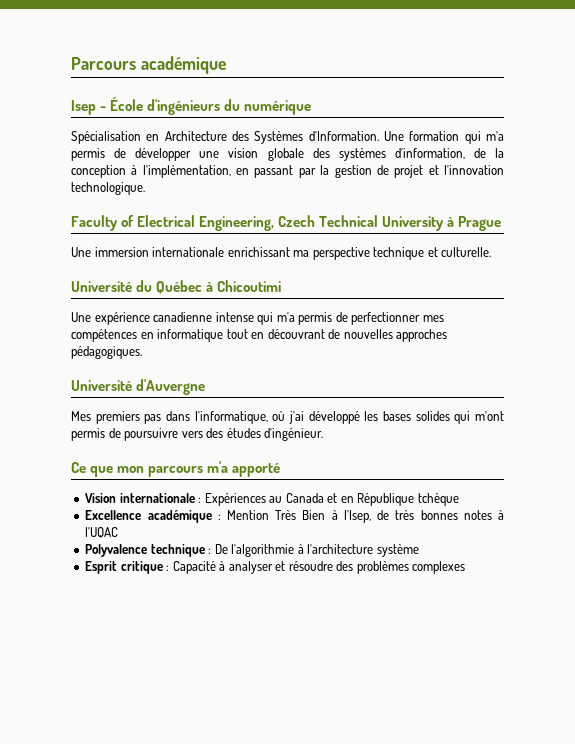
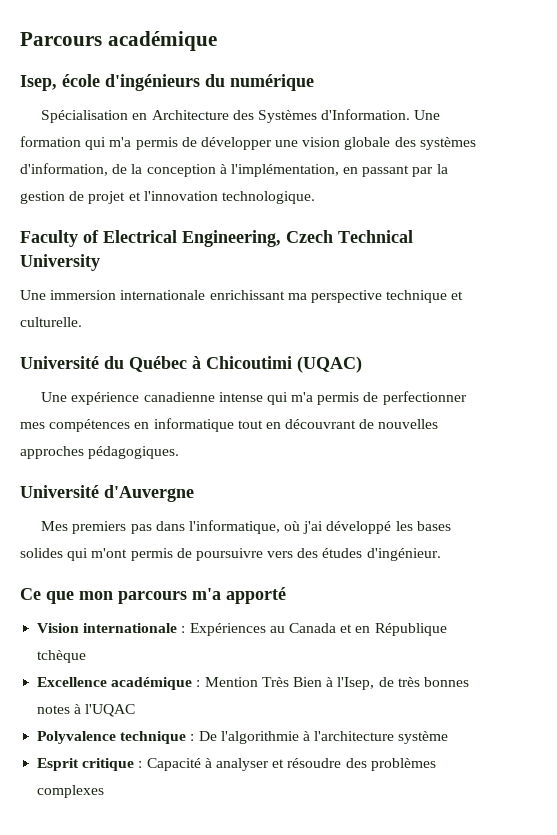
- Isep - École d'ingénieurs du numérique
+ Isep, école d'ingénieurs du numérique
- Faculty of Electrical Engineering, Czech Technical University à Prague
+ Faculty of Electrical Engineering, Czech Technical University
- Université du Québec à Chicoutimi
+ Université du Québec à Chicoutimi (UQAC)

